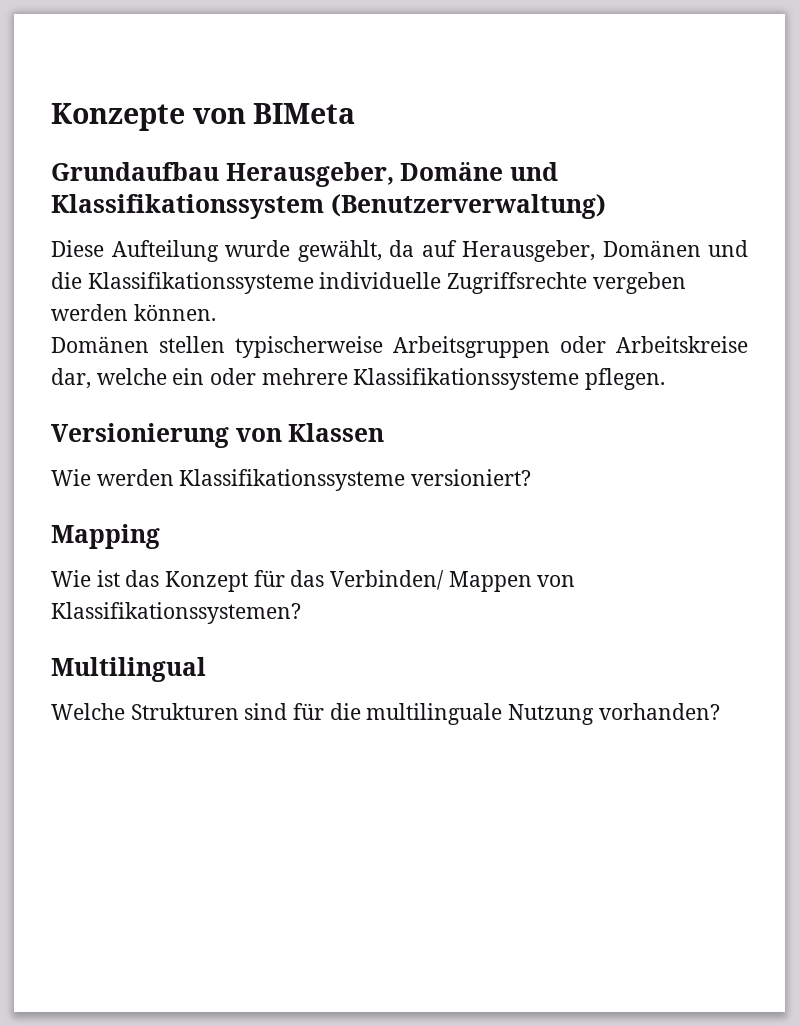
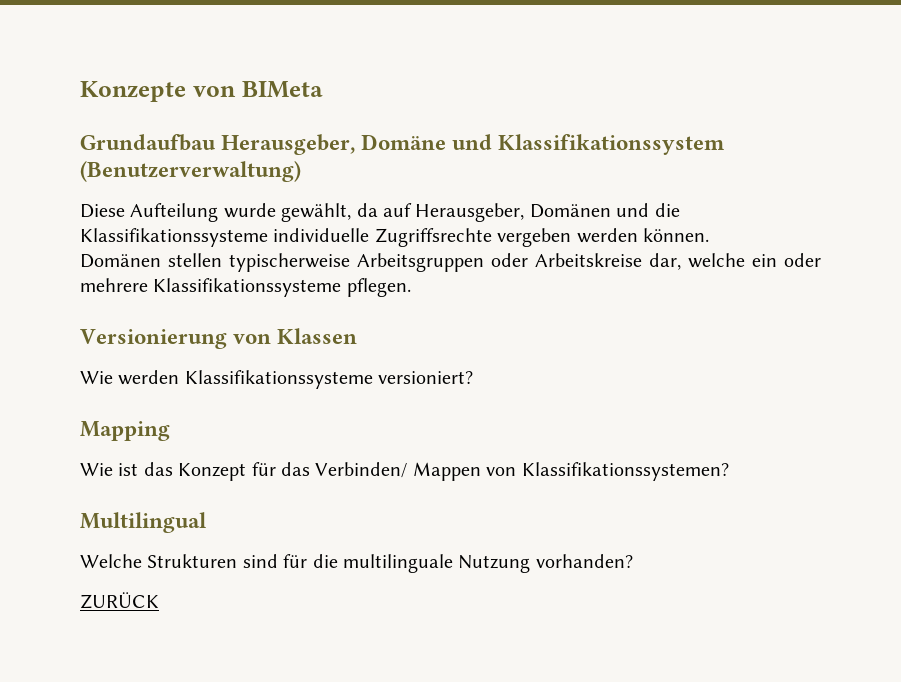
+ ZURÜCK

